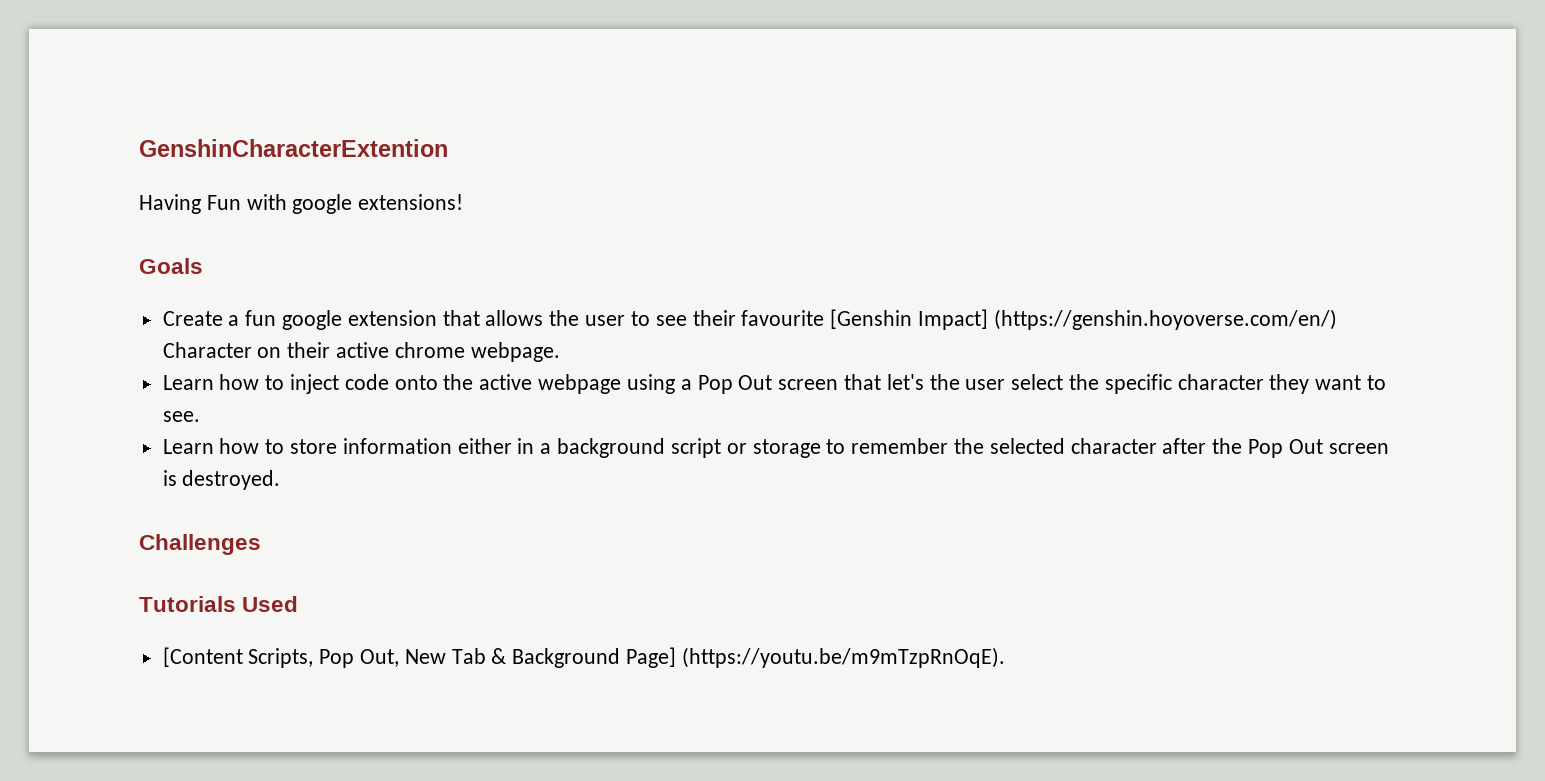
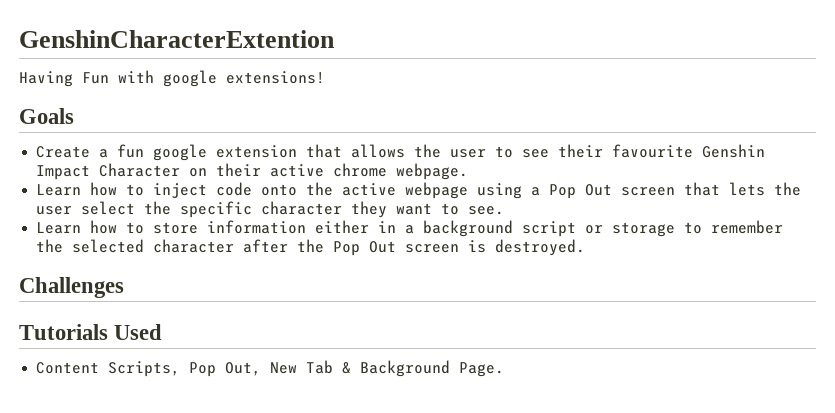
- Create a fun google extension that allows the user to see their favourite [Genshin Impact] (https://genshin.hoyoverse.com/en/) Character on their active chrome webpage.
+ Create a fun google extension that allows the user to see their favourite Genshin Impact Character on their active chrome webpage.
- Learn how to inject code onto the active webpage using a Pop Out screen that let's the user select the specific character they want to see.
+ Learn how to inject code onto the active webpage using a Pop Out screen that lets the user select the specific character they want to see.
- [Content Scripts, Pop Out, New Tab & Background Page] (https://youtu.be/m9mTzpRnOqE).
+ Content Scripts, Pop Out, New Tab & Background Page.

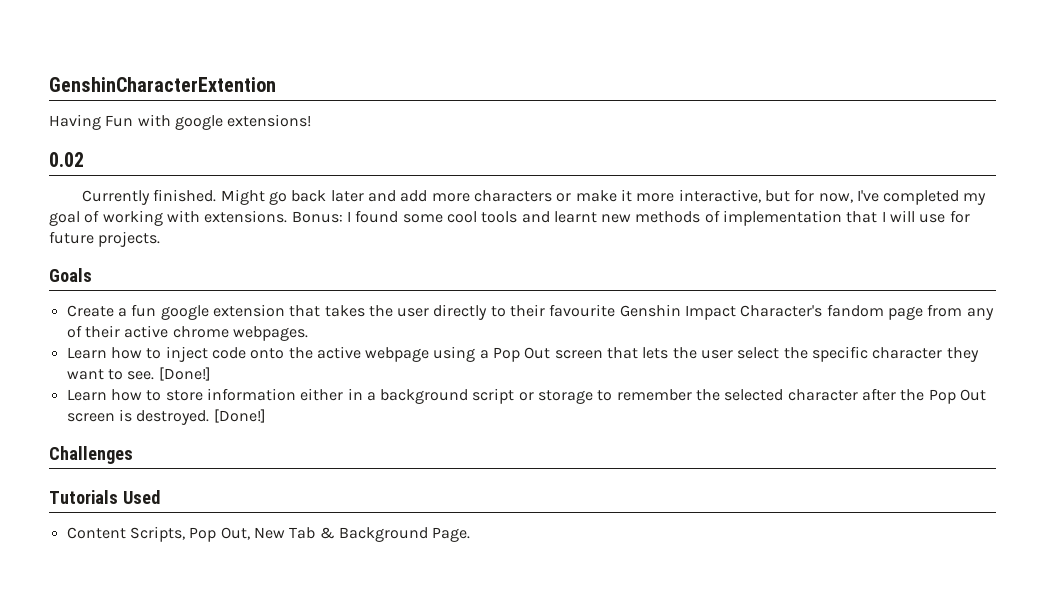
+ 0.02
+ Currently finished. Might go back later and add more characters or make it more interactive, but for now, I've completed my goal of working with extensions. Bonus: I found some cool tools and learnt new methods of implementation that I will use for future projects.
- Create a fun google extension that allows the user to see their favourite Genshin Impact Character on their active chrome webpage.
+ Create a fun google extension that takes the user directly to their favourite Genshin Impact Character's fandom page from any of their active chrome webpages.
- Learn how to inject code onto the active webpage using a Pop Out screen that lets the user select the specific character they want to see.
+ Learn how to inject code onto the active webpage using a Pop Out screen that lets the user select the specific character they want to see. [Done!]
- Learn how to store information either in a background script or storage to remember the selected character after the Pop Out screen is destroyed.
+ Learn how to store information either in a background script or storage to remember the selected character after the Pop Out screen is destroyed. [Done!]

